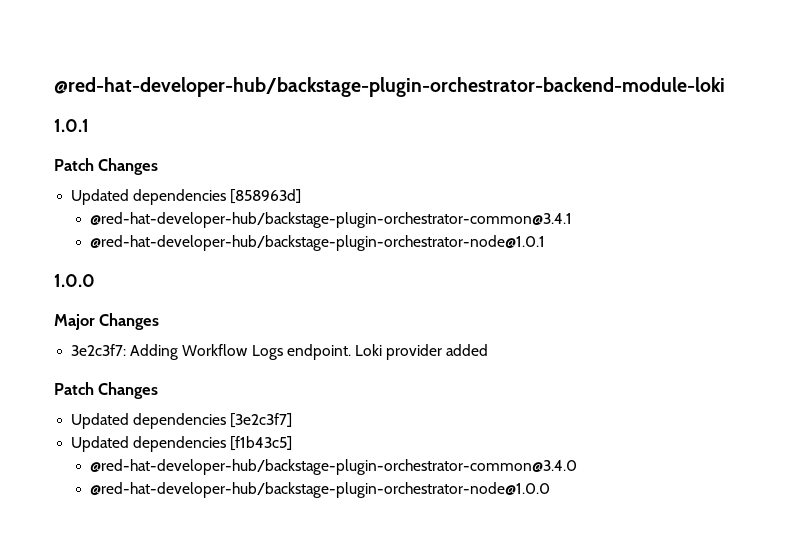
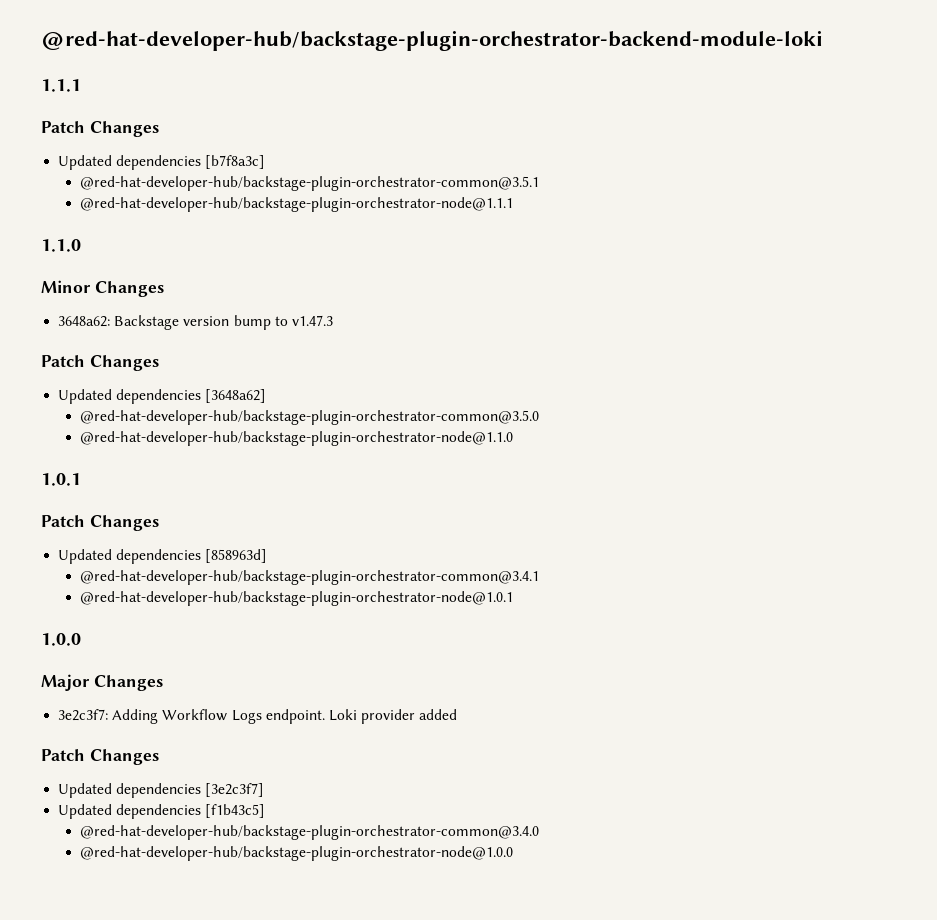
+ 1.1.1
+ Patch Changes
+ Updated dependencies [b7f8a3c]
+ @red-hat-developer-hub/backstage-plugin-orchestrator-common@3.5.1
+ @red-hat-developer-hub/backstage-plugin-orchestrator-node@1.1.1
+ 1.1.0
+ Minor Changes
+ 3648a62: Backstage version bump to v1.47.3
+ Patch Changes
+ Updated dependencies [3648a62]
+ @red-hat-developer-hub/backstage-plugin-orchestrator-common@3.5.0
+ @red-hat-developer-hub/backstage-plugin-orchestrator-node@1.1.0

